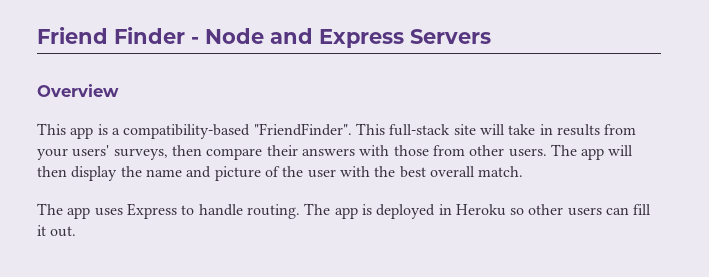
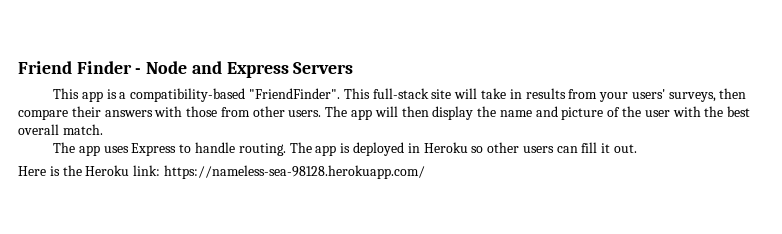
- Overview
+ Here is the Heroku link: https://nameless-sea-98128.herokuapp.com/

